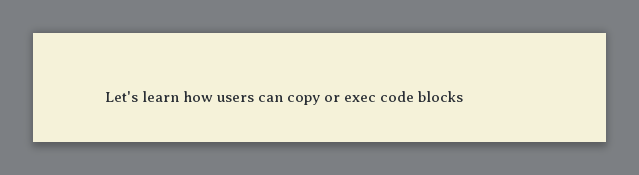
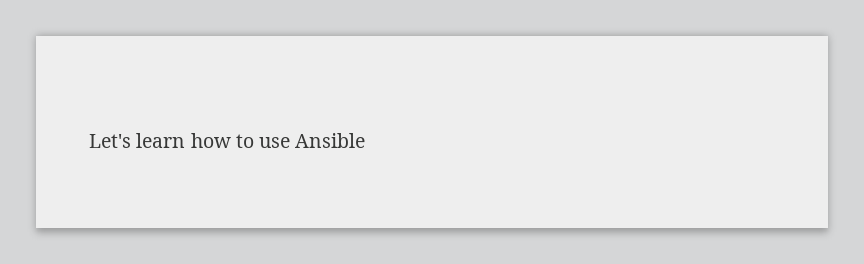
- Let's learn how users can copy or exec code blocks
+ Let's learn how to use Ansible

